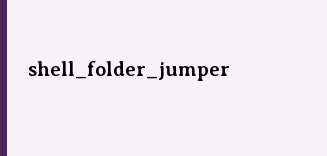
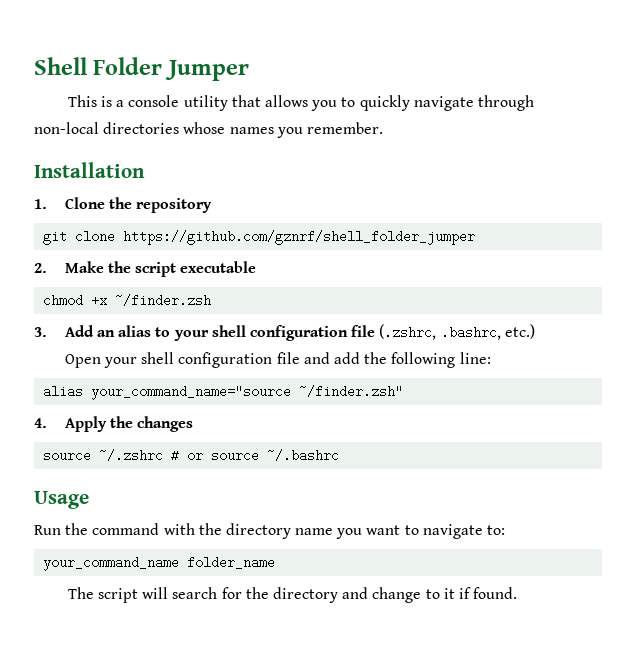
- shell_folder_jumper
+ Shell Folder Jumper
+ This is a console utility that allows you to quickly navigate through non-local directories whose names you remember.
+ Installation
+ 1. Clone the repository
+ git clone https://github.com/gznrf/shell_folder_jumper
+ 2. Make the script executable
+ chmod +x ~/finder.zsh
+ 3. Add an alias to your shell configuration file (.zshrc, .bashrc, etc.)
+ Open your shell configuration file and add the following line:
+ alias your_command_name="source ~/finder.zsh"
+ 4. Apply the changes
+ source ~/.zshrc # or source ~/.bashrc
+ Usage
+ Run the command with the directory name you want to navigate to:
+ your_command_name folder_name
+ The script will search for the directory and change to it if found.

